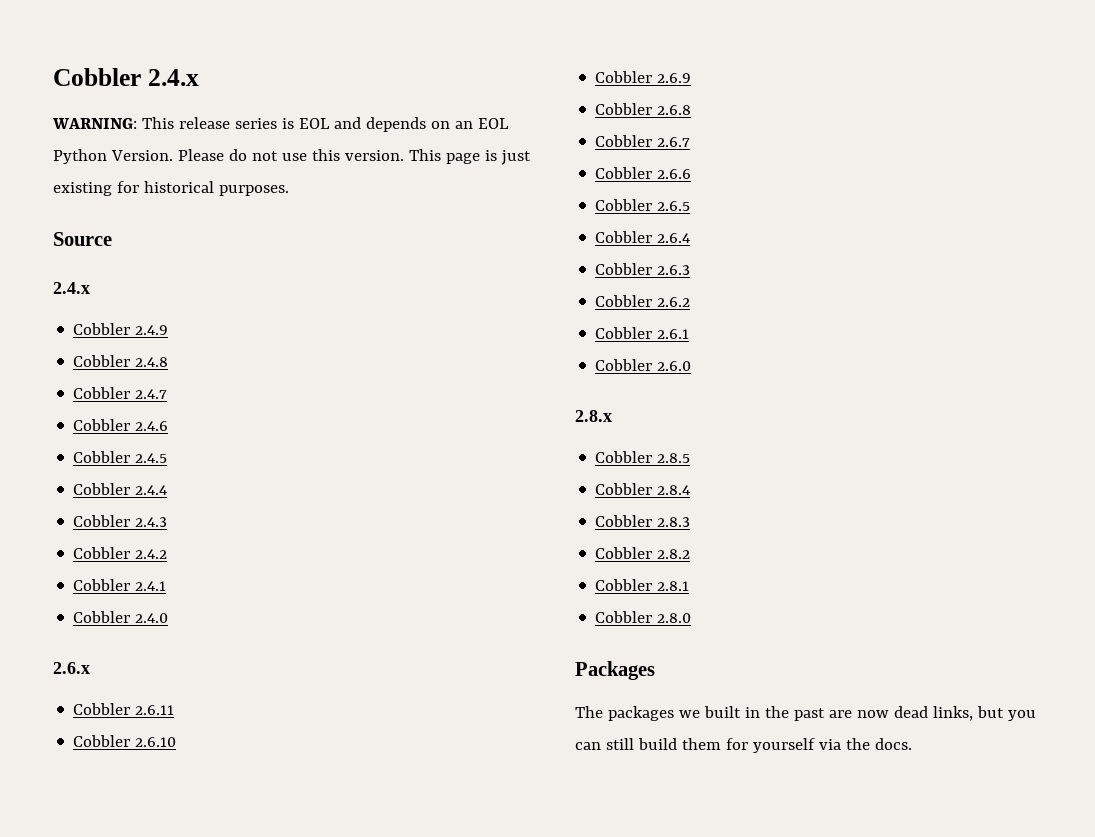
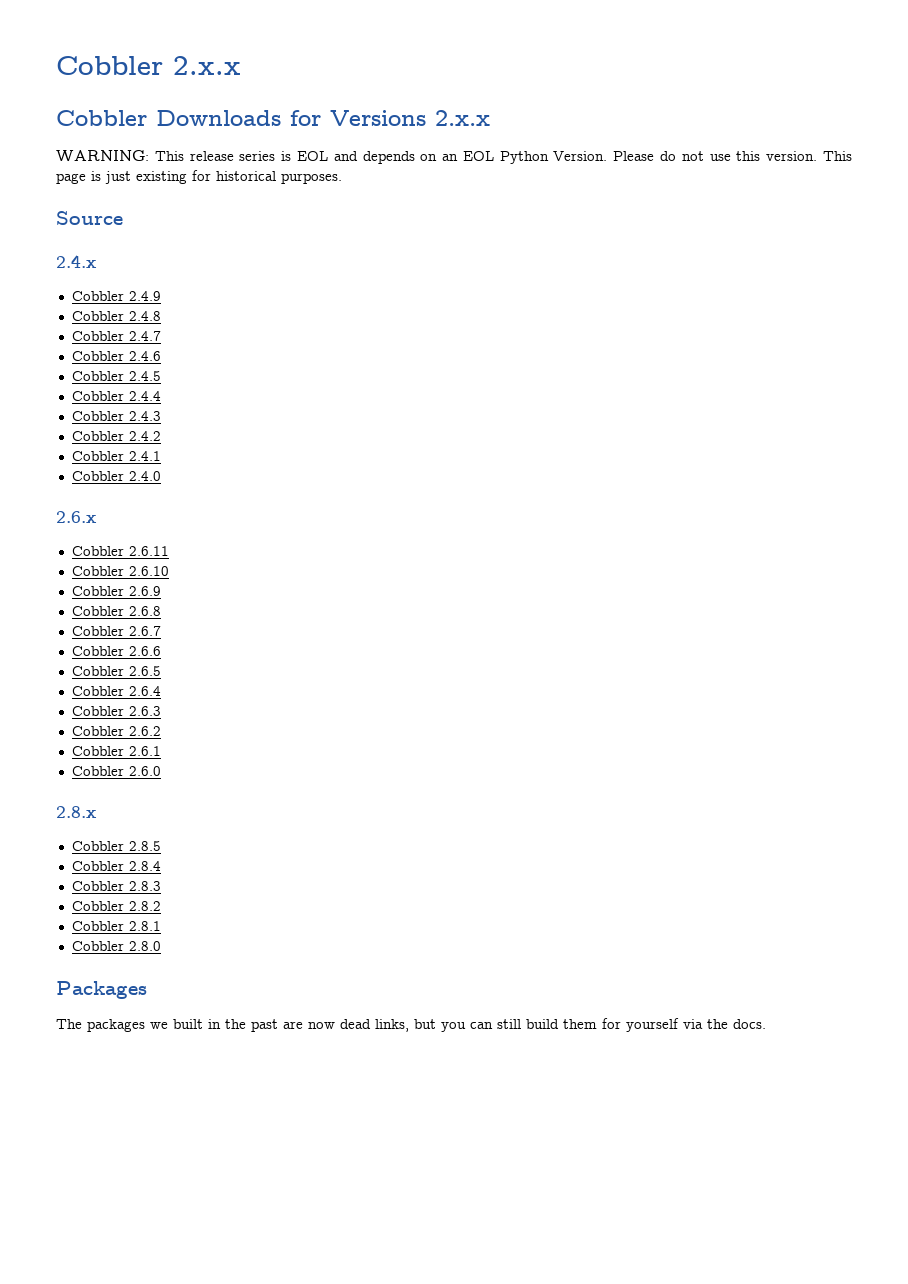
- Cobbler 2.4.x
+ Cobbler 2.x.x
+ Cobbler Downloads for Versions 2.x.x

